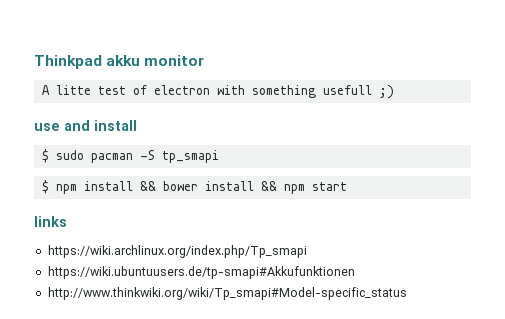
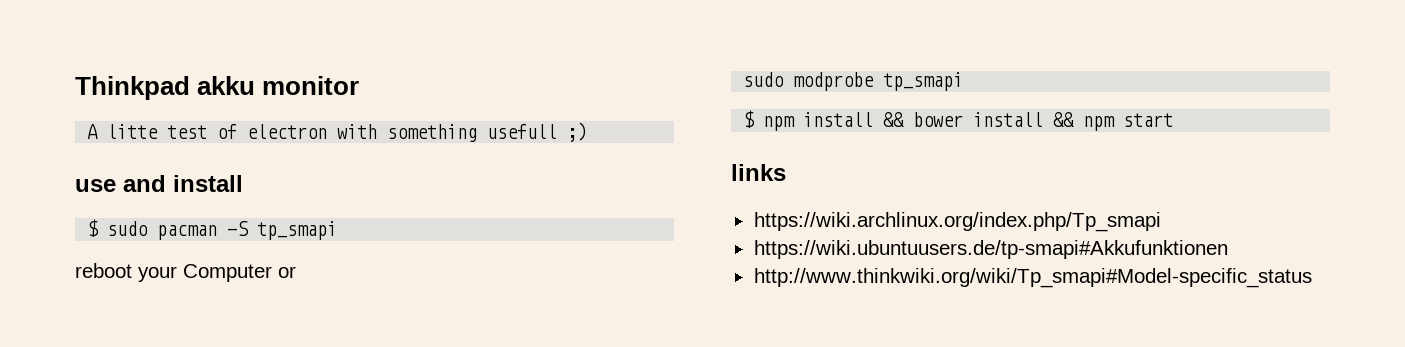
+ reboot your Computer or
+ sudo modprobe tp_smapi

